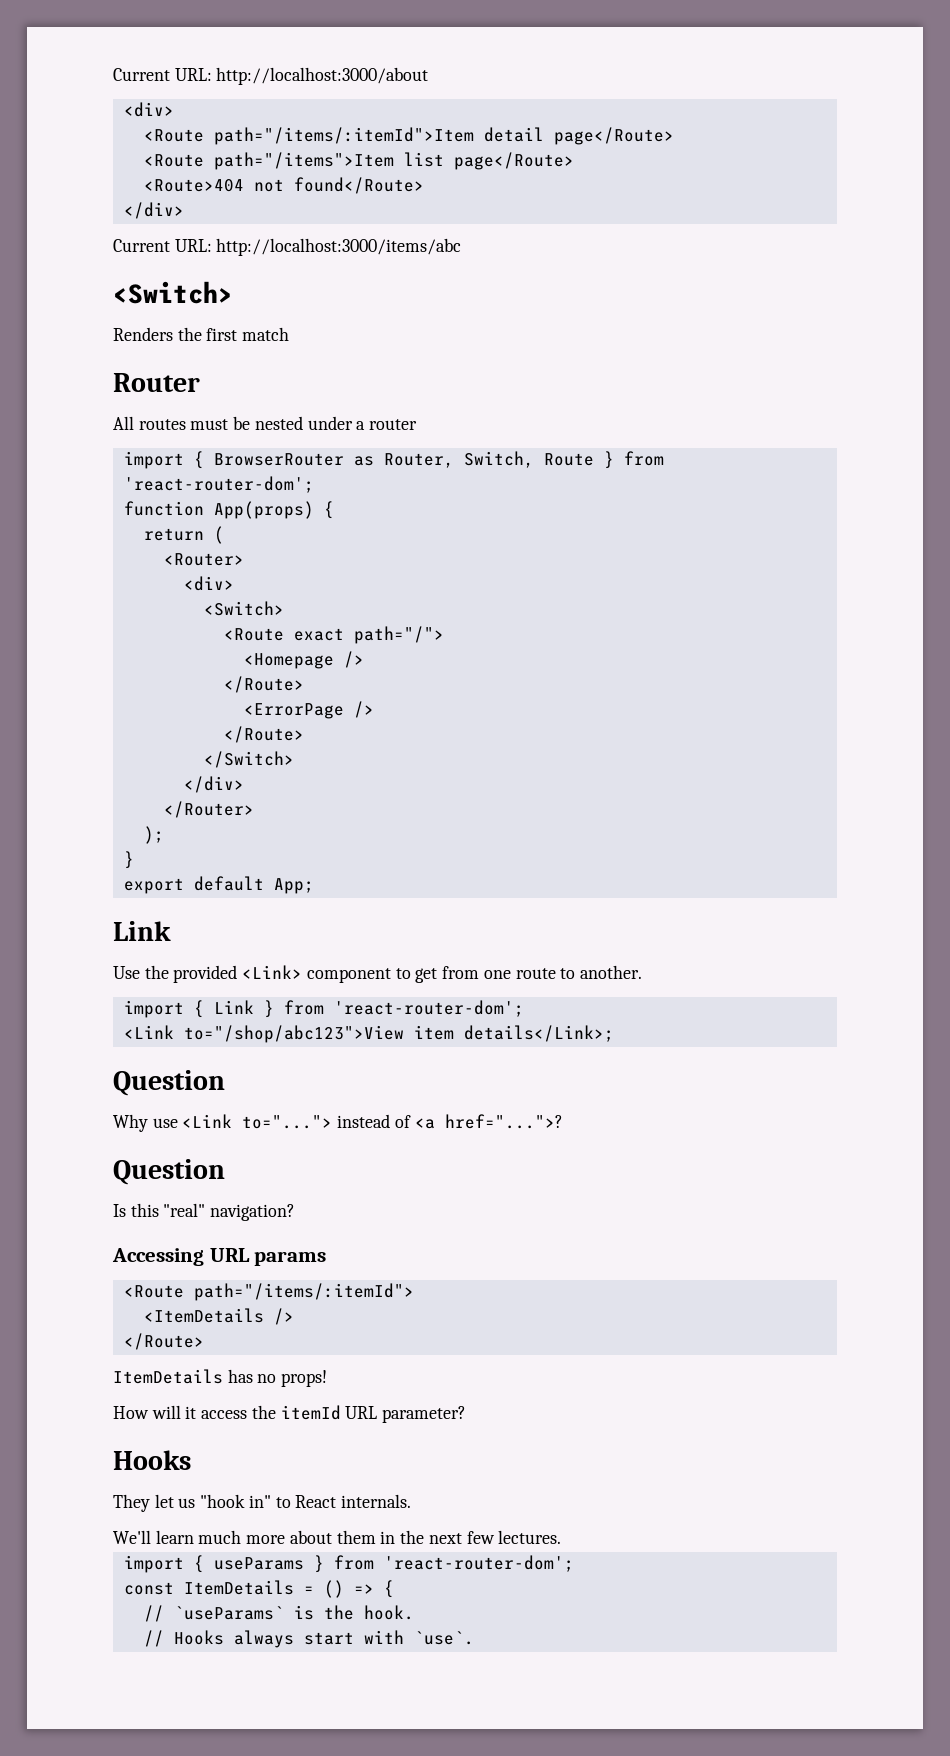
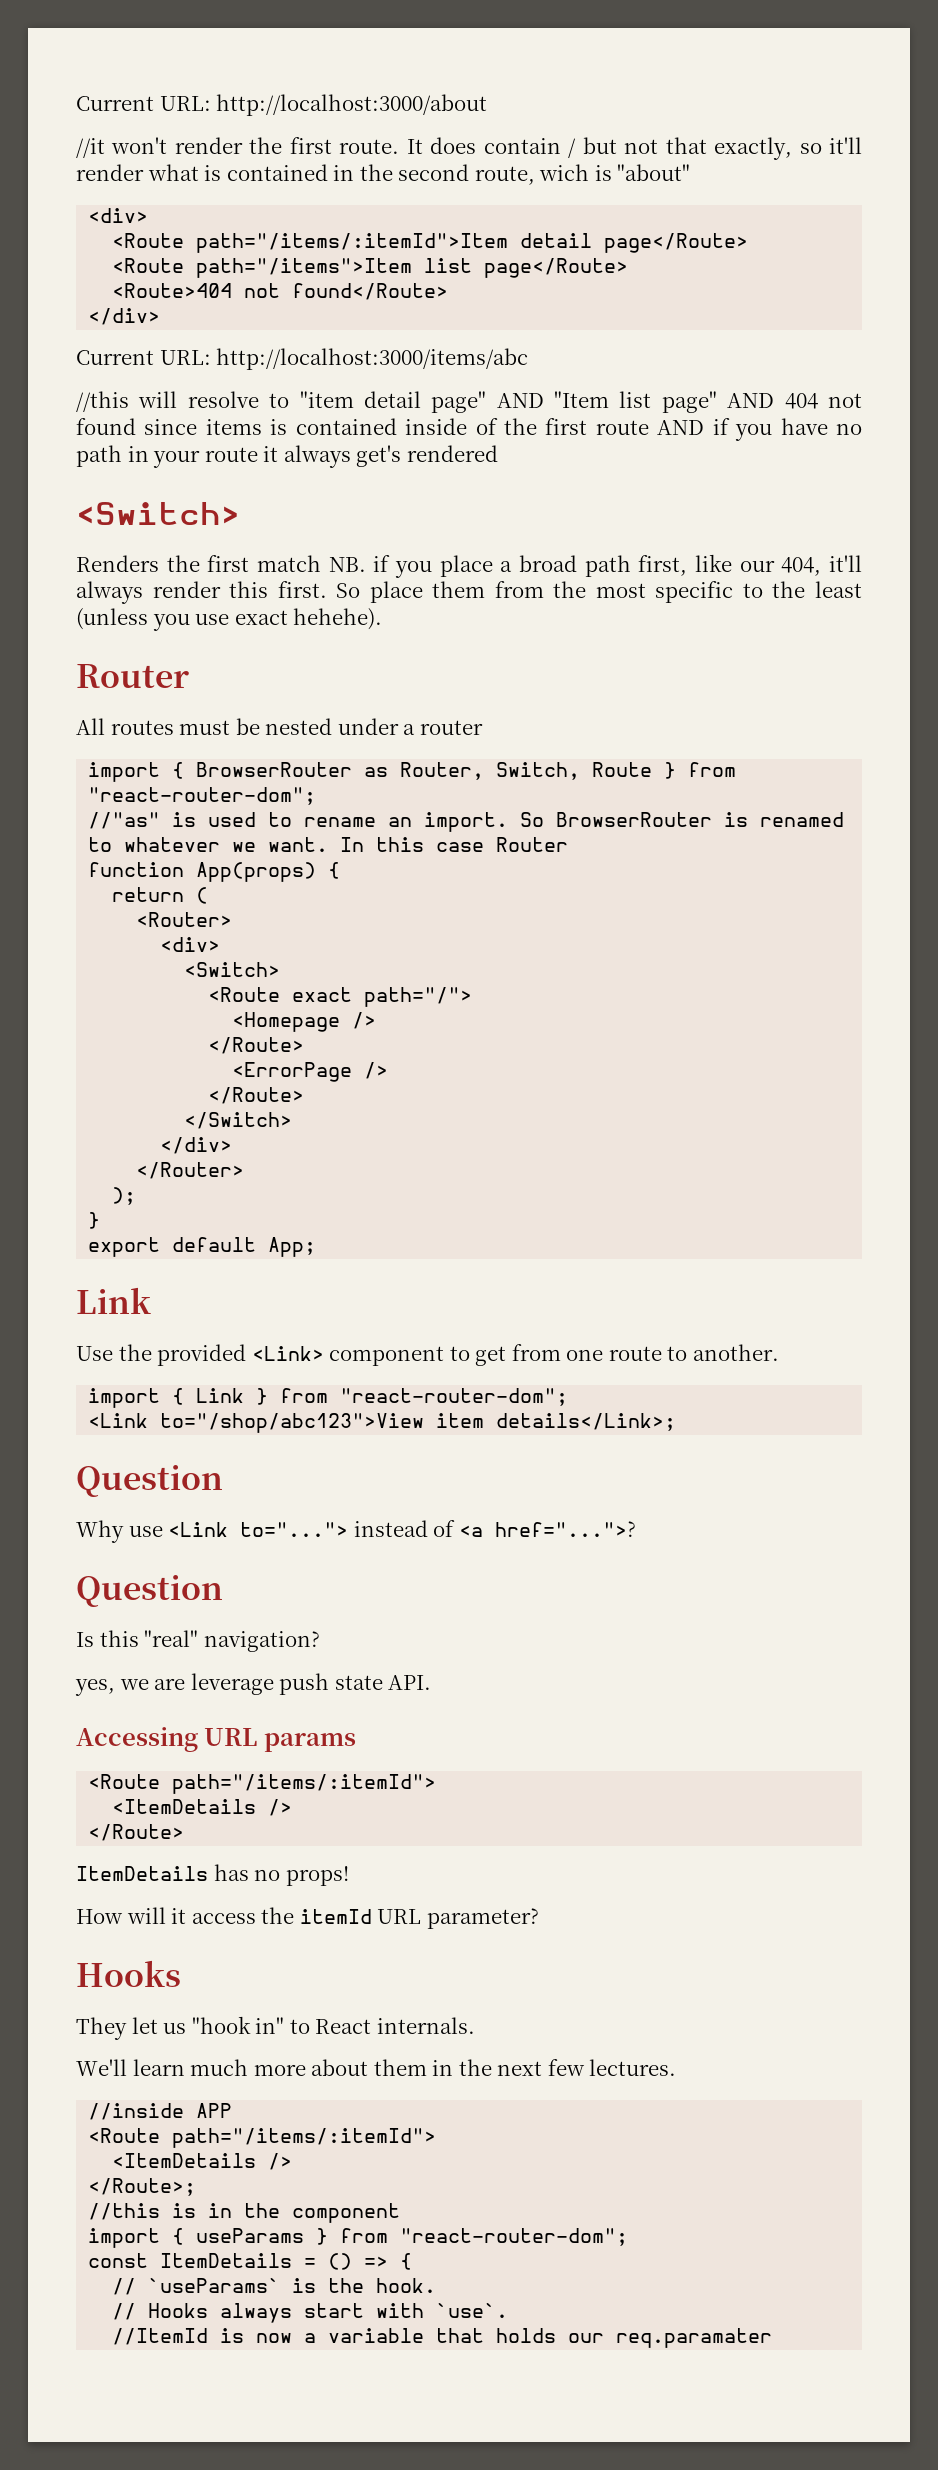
+ //it won't render the first route. It does contain / but not that exactly, so it'll render what is contained in the second route, wich is "about"
+ //this will resolve to "item detail page" AND "Item list page" AND 404 not found since items is contained inside of the first route AND if you have no path in your route it always get's rendered
- Renders the first match
+ Renders the first match NB. if you place a broad path first, like our 404, it'll always render this first. So place them from the most specific to the least (unless you use exact hehehe).
- import { BrowserRouter as Router, Switch, Route } from 'react-router-dom';
+ import { BrowserRouter as Router, Switch, Route } from "react-router-dom";
+ //"as" is used to rename an import. So BrowserRouter is renamed to whatever we want. In this case Router
- import { Link } from 'react-router-dom';
+ import { Link } from "react-router-dom";
+ yes, we are leverage push state API.
+ //inside APP
+ <Route path="/items/:itemId">
+ <ItemDetails />
+ </Route>;
+ //this is in the component
- import { useParams } from 'react-router-dom';
+ import { useParams } from "react-router-dom";
+ //ItemId is now a variable that holds our req.paramater

